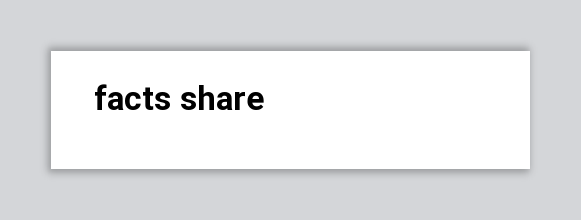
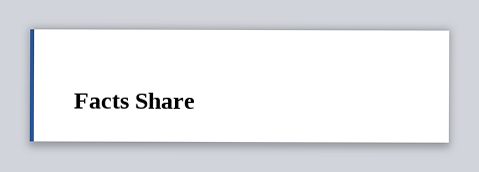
- facts share
+ Facts Share

